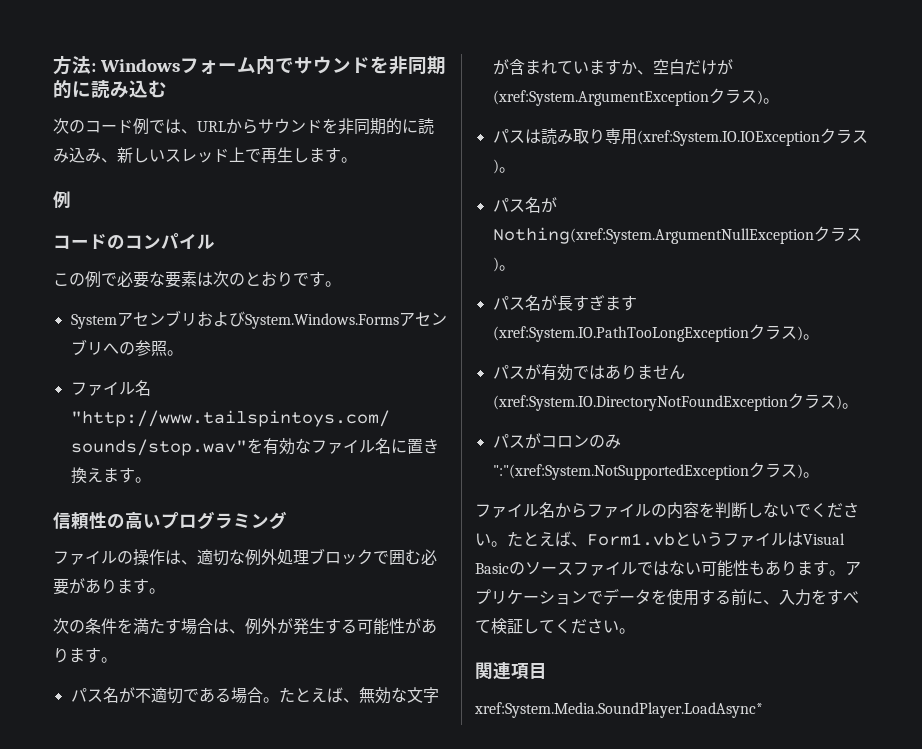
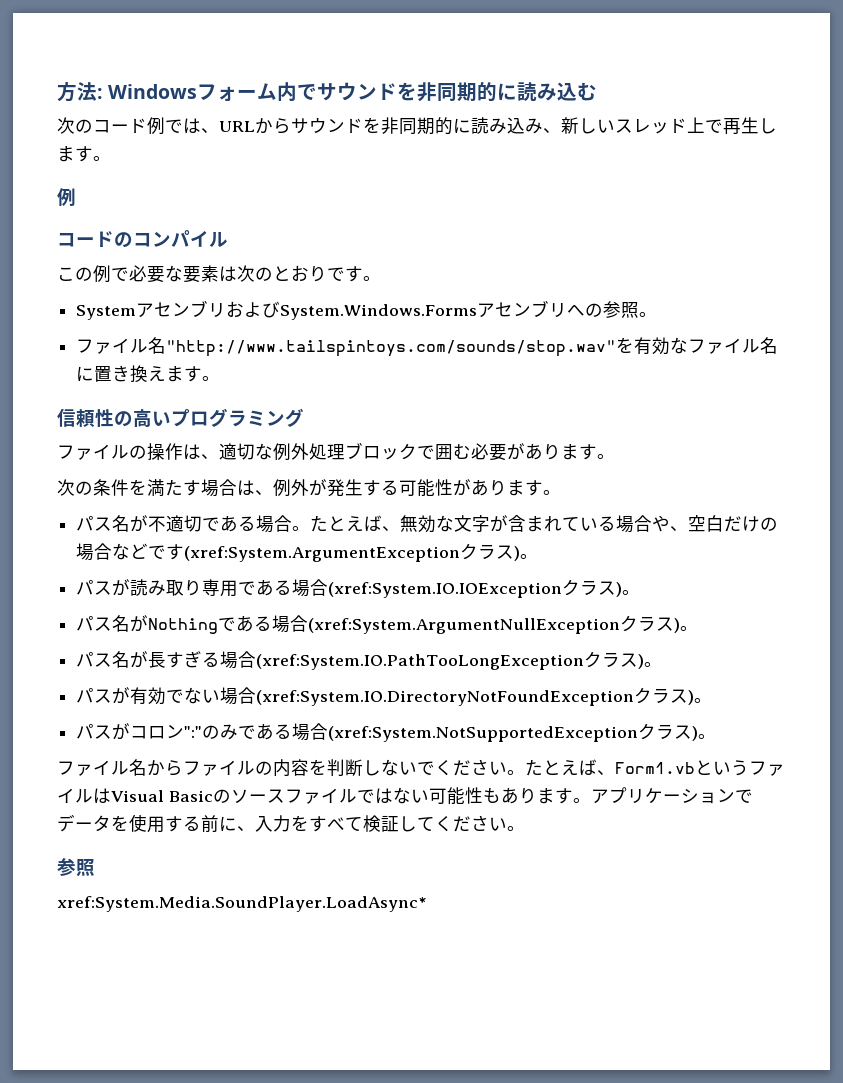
- たとえば、無効な文字が含まれていますか、空白だけが(xref:System.ArgumentExceptionクラス)。
+ たとえば、無効な文字が含まれている場合や、空白だけの場合などです(xref:System.ArgumentExceptionクラス)。
- パスは読み取り専用(xref:System.IO.IOExceptionクラス)。
+ パスが読み取り専用である場合(xref:System.IO.IOExceptionクラス)。
- パス名がNothing(xref:System.ArgumentNullExceptionクラス)。
+ パス名がNothingである場合(xref:System.ArgumentNullExceptionクラス)。
- パス名が長すぎます(xref:System.IO.PathTooLongExceptionクラス)。
+ パス名が長すぎる場合(xref:System.IO.PathTooLongExceptionクラス)。
- パスが有効ではありません(xref:System.IO.DirectoryNotFoundExceptionクラス)。
+ パスが有効でない場合(xref:System.IO.DirectoryNotFoundExceptionクラス)。
- パスがコロンのみ":"(xref:System.NotSupportedExceptionクラス)。
+ パスがコロン":"のみである場合(xref:System.NotSupportedExceptionクラス)。
  アプリケーションでデータを使用する前に、入力をすべて検証してください。
- 関連項目
+ 参照

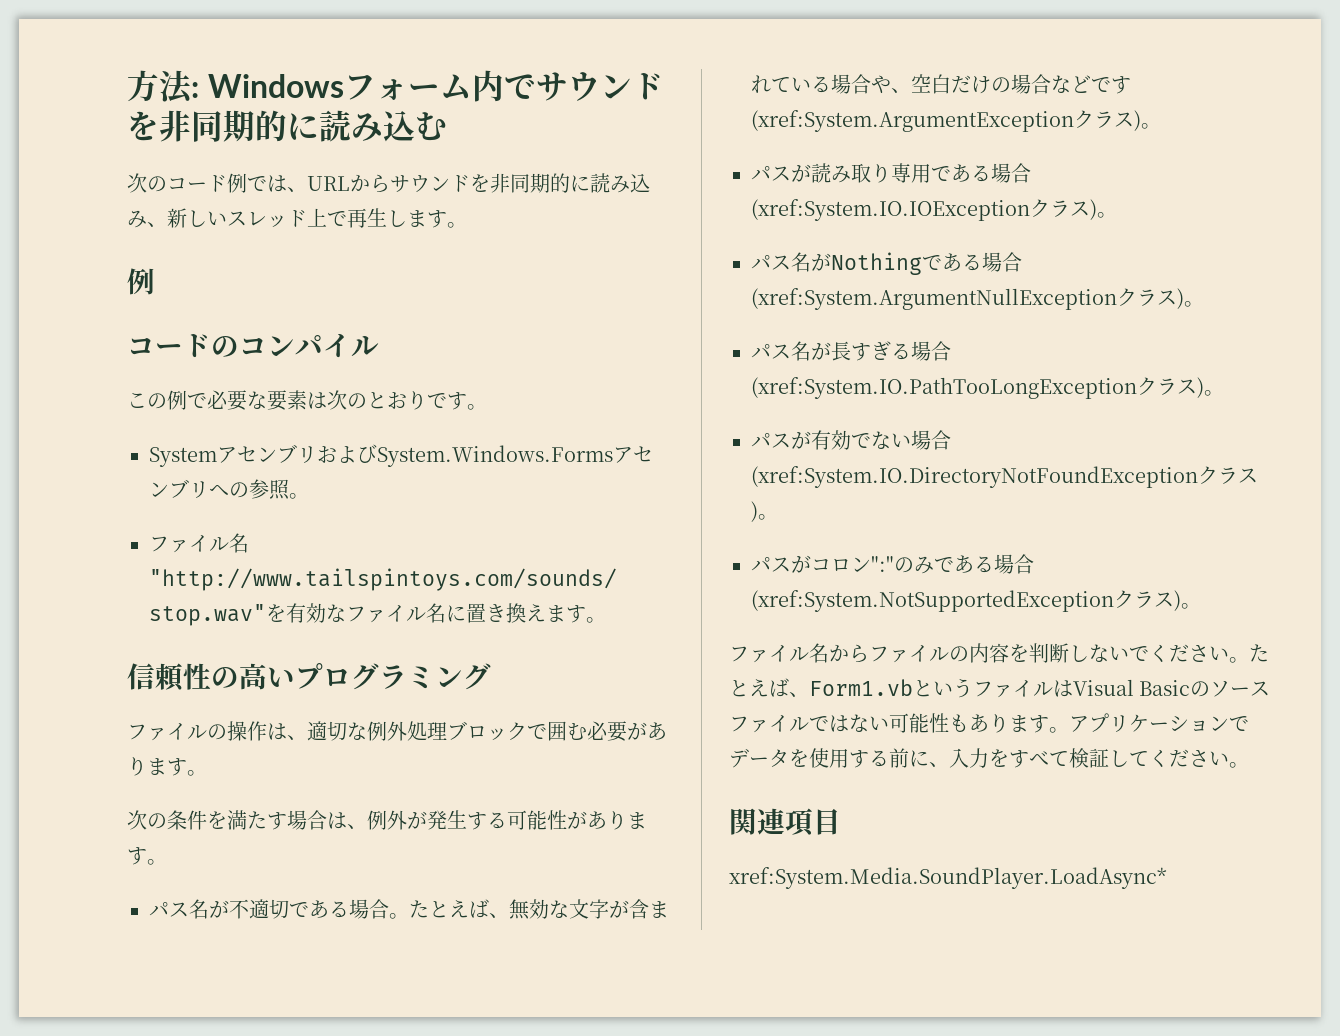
  アプリケーションでデータを使用する前に、入力をすべて検証してください。
- 参照
+ 関連項目

